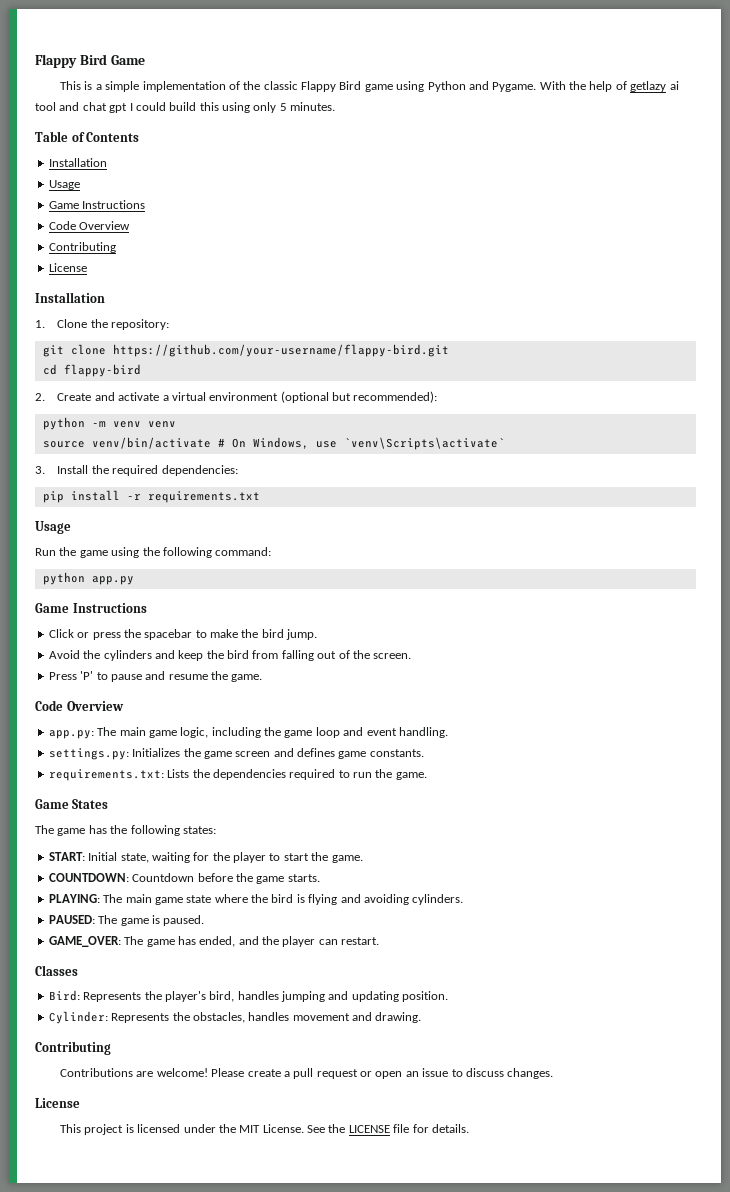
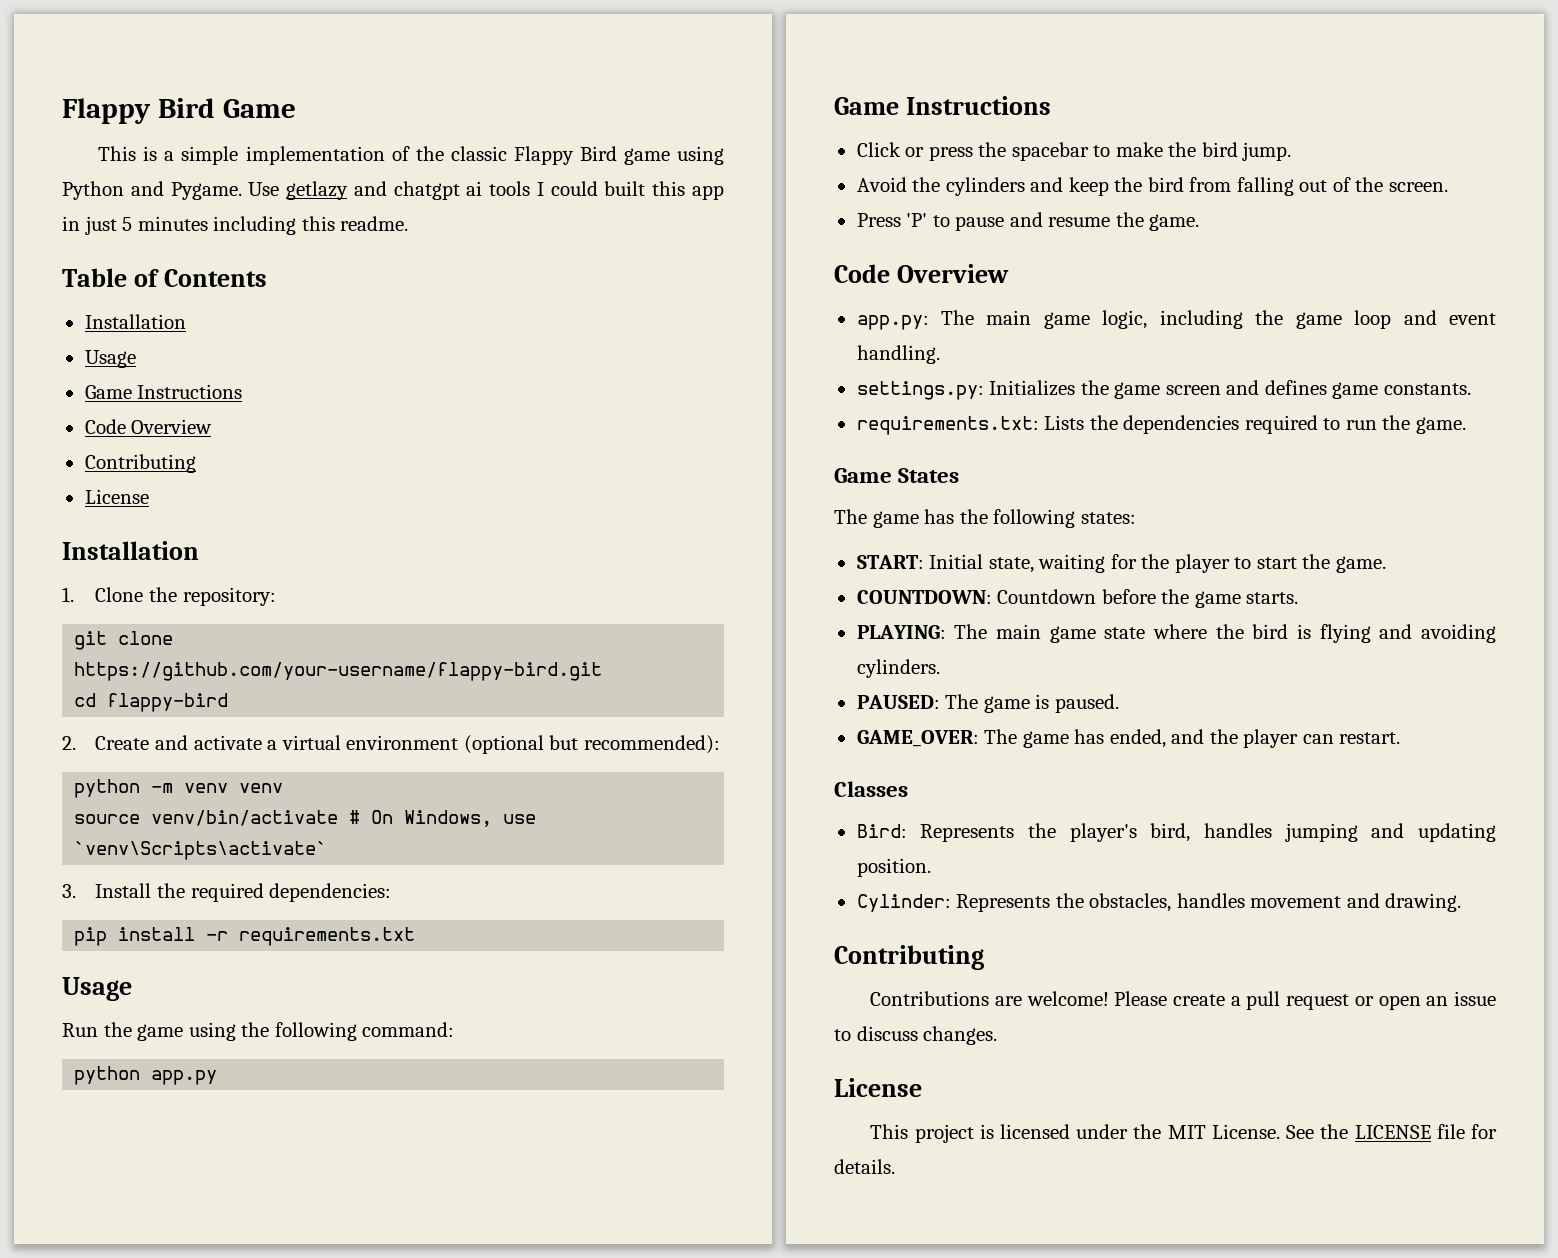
- With the help of getlazy ai tool and chat gpt I could build this using only 5 minutes.
+ Use getlazy and chatgpt ai tools I could built this app in just 5 minutes including this readme.

